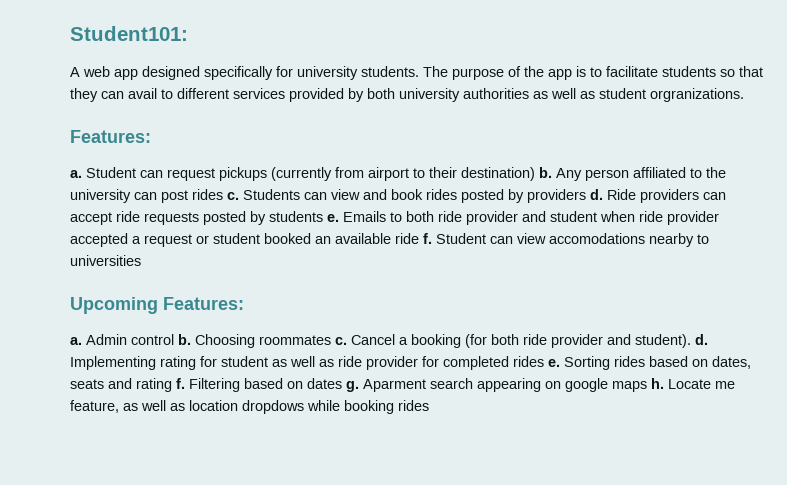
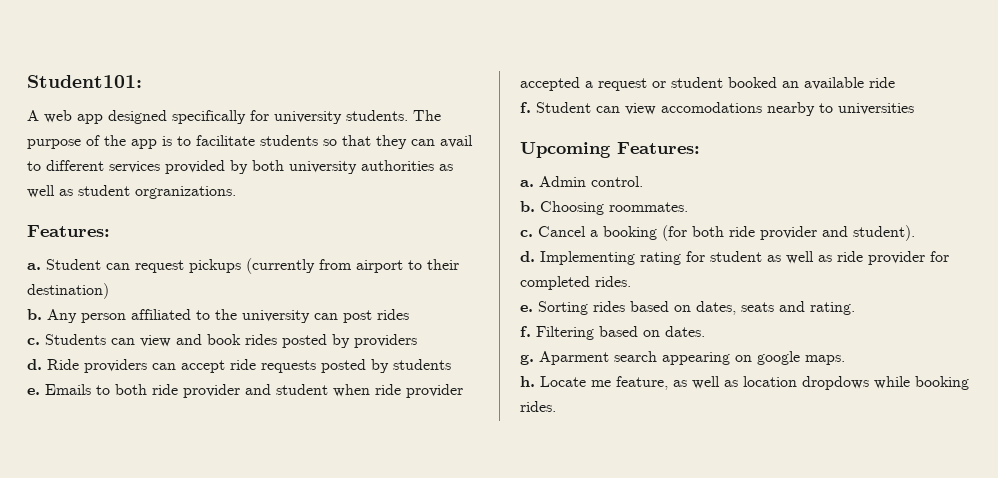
- Student can request pickups (currently from airport to their destination) b.
+ Student can request pickups (currently from airport to their destination)
+ b.
- Any person affiliated to the university can post rides c.
+ Any person affiliated to the university can post rides
+ c.
- Students can view and book rides posted by providers d.
+ Students can view and book rides posted by providers
+ d.
- Ride providers can accept ride requests posted by students e.
+ Ride providers can accept ride requests posted by students
+ e.
- Emails to both ride provider and student when ride provider accepted a request or student booked an available ride f.
+ Emails to both ride provider and student when ride provider accepted a request or student booked an available ride
+ f.
- Admin control b.
+ Admin control.
+ b.
- Choosing roommates c.
+ Choosing roommates.
+ c.
- Cancel a booking (for both ride provider and student). d.
+ Cancel a booking (for both ride provider and student).
+ d.
- Implementing rating for student as well as ride provider for completed rides e.
+ Implementing rating for student as well as ride provider for completed rides.
+ e.
- Sorting rides based on dates, seats and rating f.
+ Sorting rides based on dates, seats and rating.
+ f.
- Filtering based on dates g.
+ Filtering based on dates.
+ g.
- Aparment search appearing on google maps h.
+ Aparment search appearing on google maps.
+ h.
- Locate me feature, as well as location dropdows while booking rides
+ Locate me feature, as well as location dropdows while booking rides.

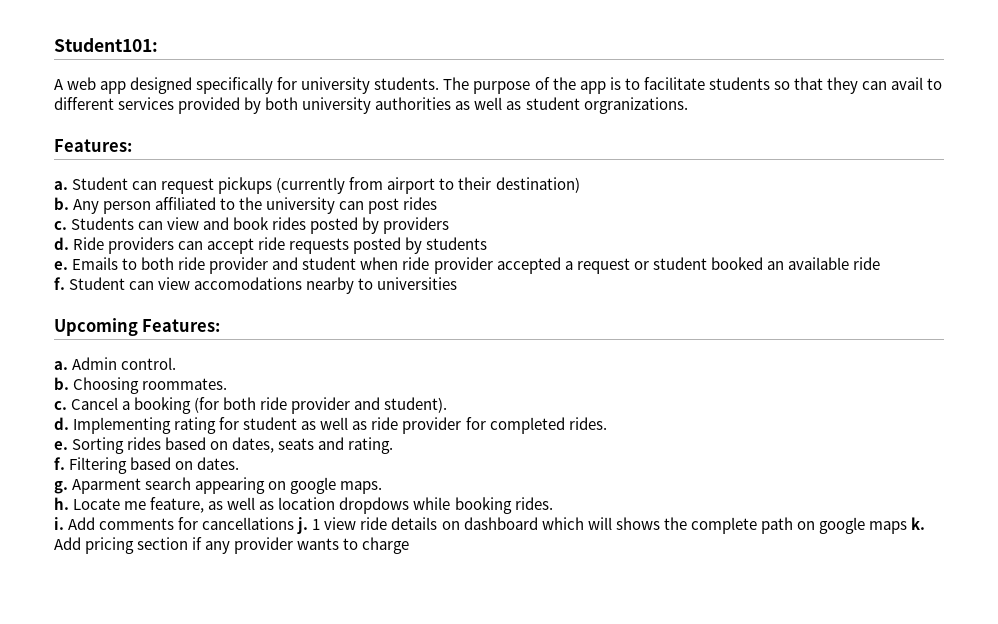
+ i. Add comments for cancellations j. 1 view ride details on dashboard which will shows the complete path on google maps k. Add pricing section if any provider wants to charge

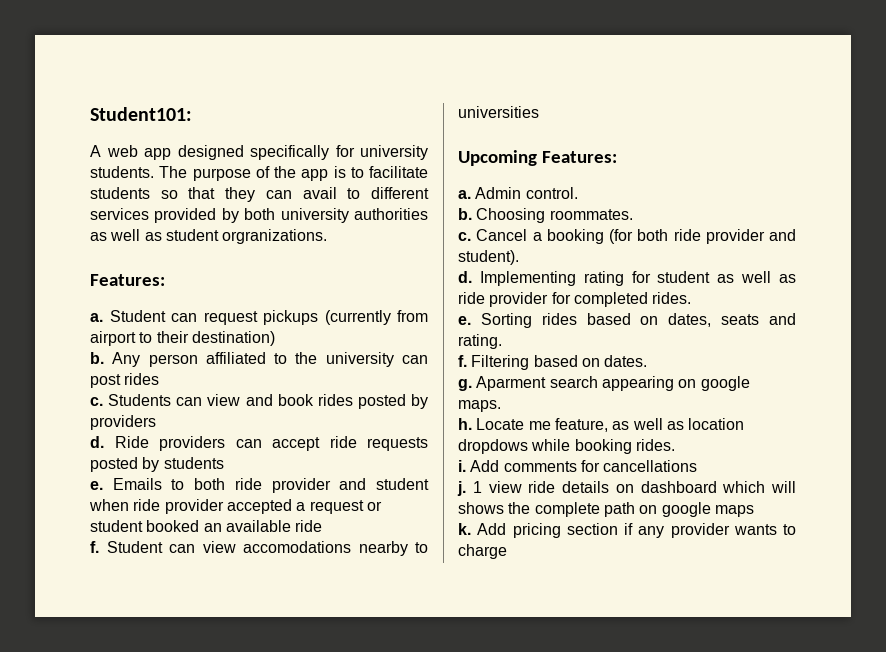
- Add comments for cancellations j.
+ Add comments for cancellations
+ j.
- 1 view ride details on dashboard which will shows the complete path on google maps k.
+ 1 view ride details on dashboard which will shows the complete path on google maps
+ k.

